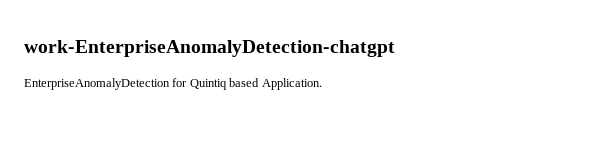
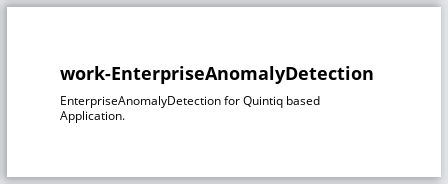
- work-EnterpriseAnomalyDetection-chatgpt
+ work-EnterpriseAnomalyDetection

